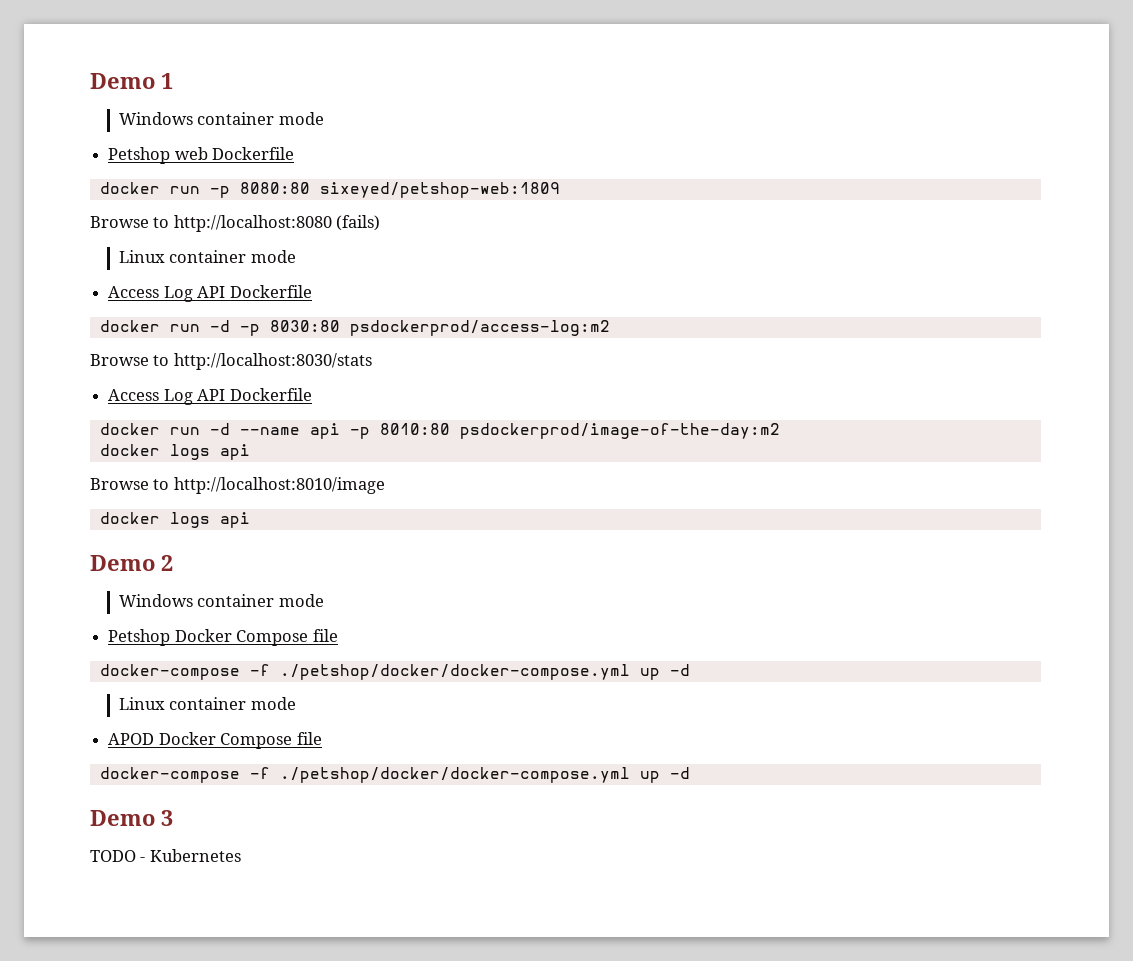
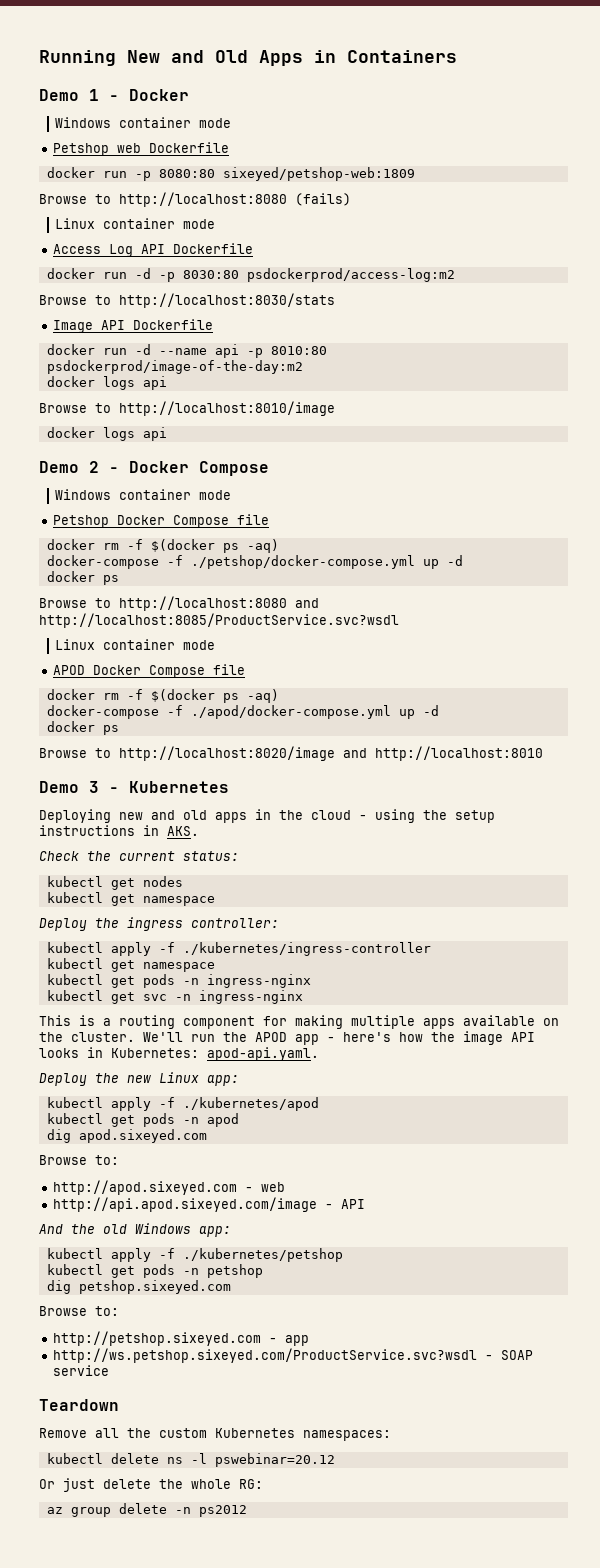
+ Running New and Old Apps in Containers
- Demo 1
+ Demo 1 - Docker
  Browse to http://localhost:8030/stats
- Access Log API Dockerfile
+ Image API Dockerfile
- Demo 2
+ Demo 2 - Docker Compose
  Petshop Docker Compose file
- docker-compose -f ./petshop/docker/docker-compose.yml up -d
+ docker rm -f $(docker ps -aq)
+ docker-compose -f ./petshop/docker-compose.yml up -d
+ docker ps
+ Browse to http://localhost:8080 and http://localhost:8085/ProductService.svc?wsdl
  APOD Docker Compose file
- docker-compose -f ./petshop/docker/docker-compose.yml up -d
+ docker rm -f $(docker ps -aq)
+ docker-compose -f ./apod/docker-compose.yml up -d
+ docker ps
+ Browse to http://localhost:8020/image and http://localhost:8010
- Demo 3
- TODO - Kubernetes
+ Demo 3 - Kubernetes
+ Deploying new and old apps in the cloud - using the setup instructions in AKS.
+ Check the current status:
+ kubectl get nodes
+ kubectl get namespace
+ Deploy the ingress controller:
+ kubectl apply -f ./kubernetes/ingress-controller
+ kubectl get namespace
+ kubectl get pods -n ingress-nginx
+ kubectl get svc -n ingress-nginx
+ This is a routing component for making multiple apps available on the cluster. We'll run the APOD app - here's how the image API looks in Kubernetes: apod-api.yaml.
+ Deploy the new Linux app:
+ kubectl apply -f ./kubernetes/apod
+ kubectl get pods -n apod
+ dig apod.sixeyed.com
+ Browse to:
+ http://apod.sixeyed.com - web
+ http://api.apod.sixeyed.com/image - API
+ And the old Windows app:
+ kubectl apply -f ./kubernetes/petshop
+ kubectl get pods -n petshop
+ dig petshop.sixeyed.com
+ Browse to:
+ http://petshop.sixeyed.com - app
+ http://ws.petshop.sixeyed.com/ProductService.svc?wsdl - SOAP service
+ Teardown
+ Remove all the custom Kubernetes namespaces:
+ kubectl delete ns -l pswebinar=20.12
+ Or just delete the whole RG:
+ az group delete -n ps2012

